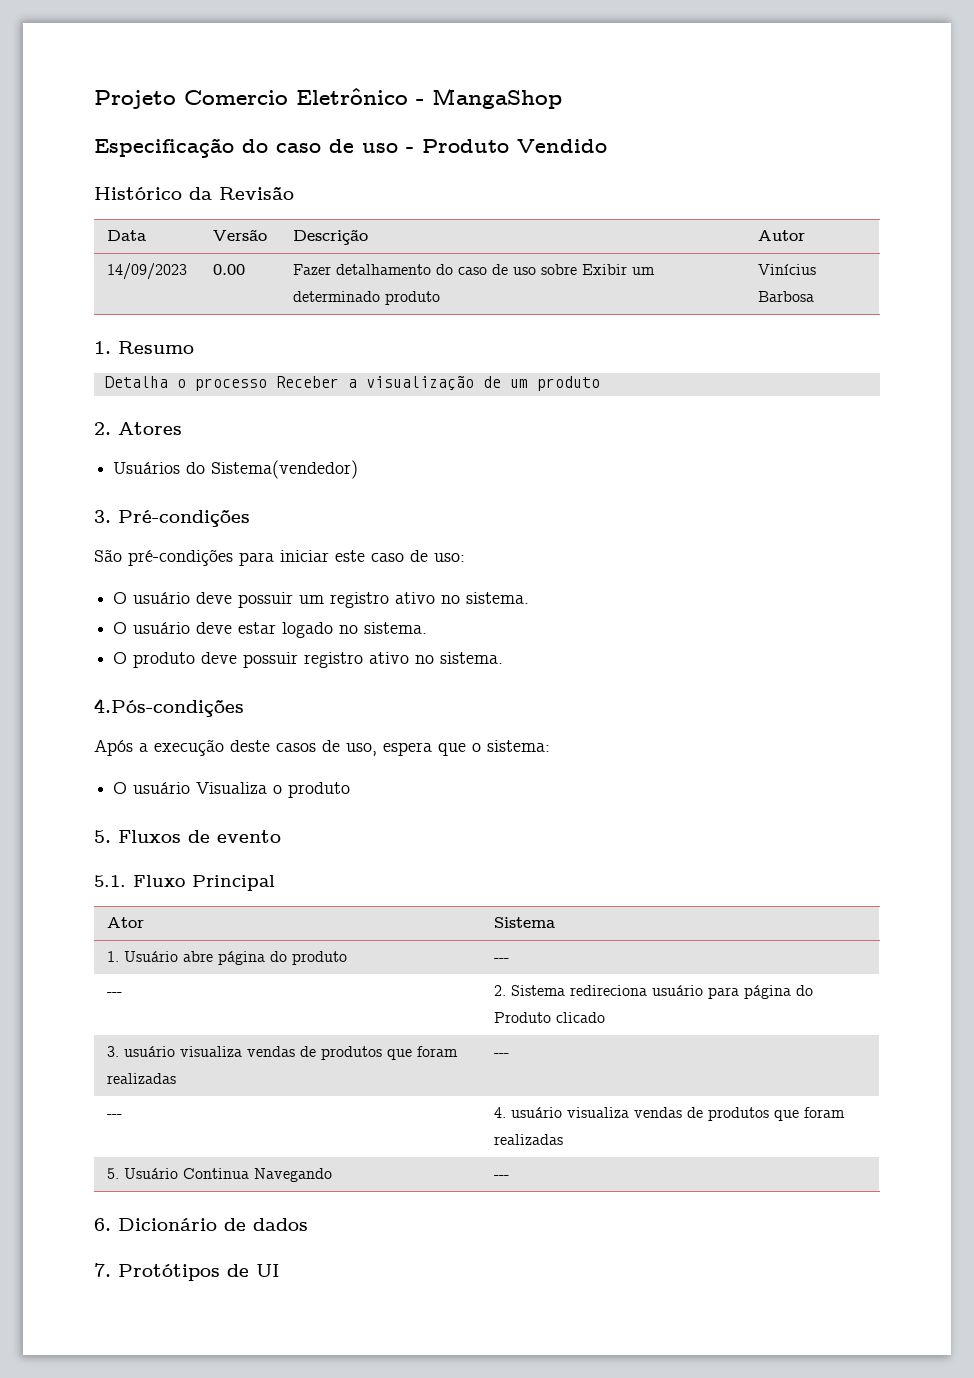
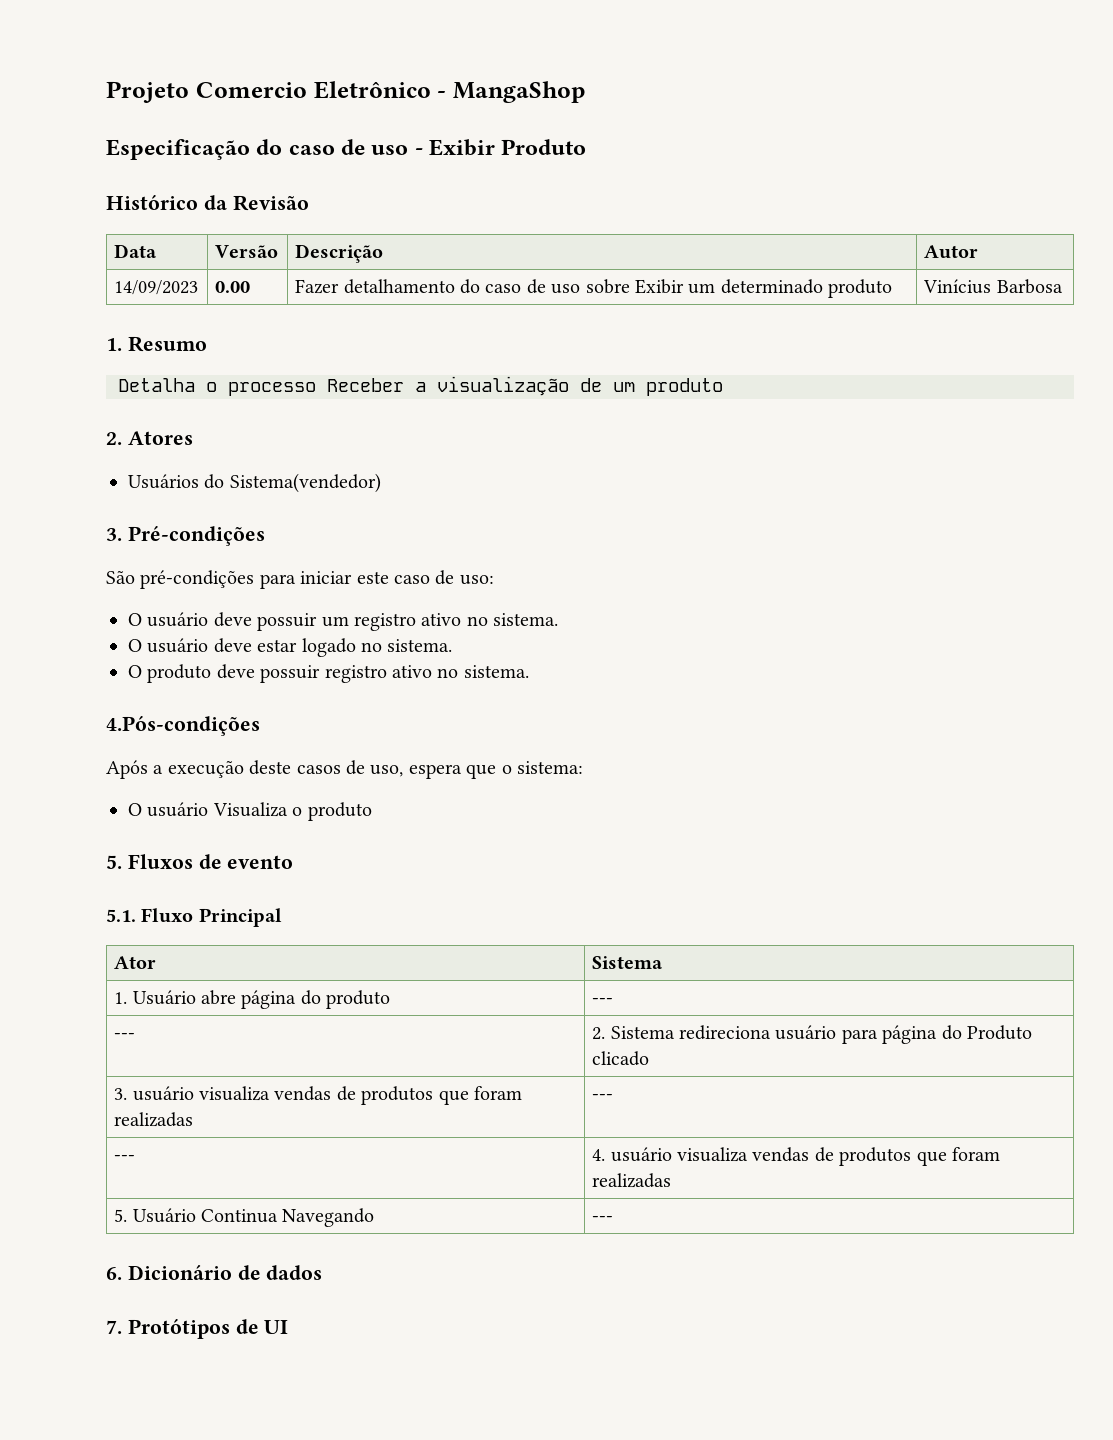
- Especificação do caso de uso - Produto Vendido
+ Especificação do caso de uso - Exibir Produto

